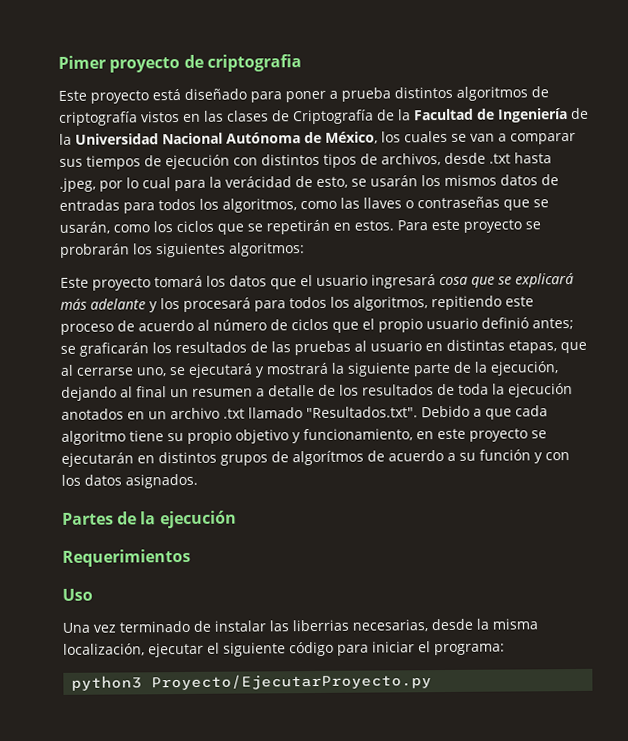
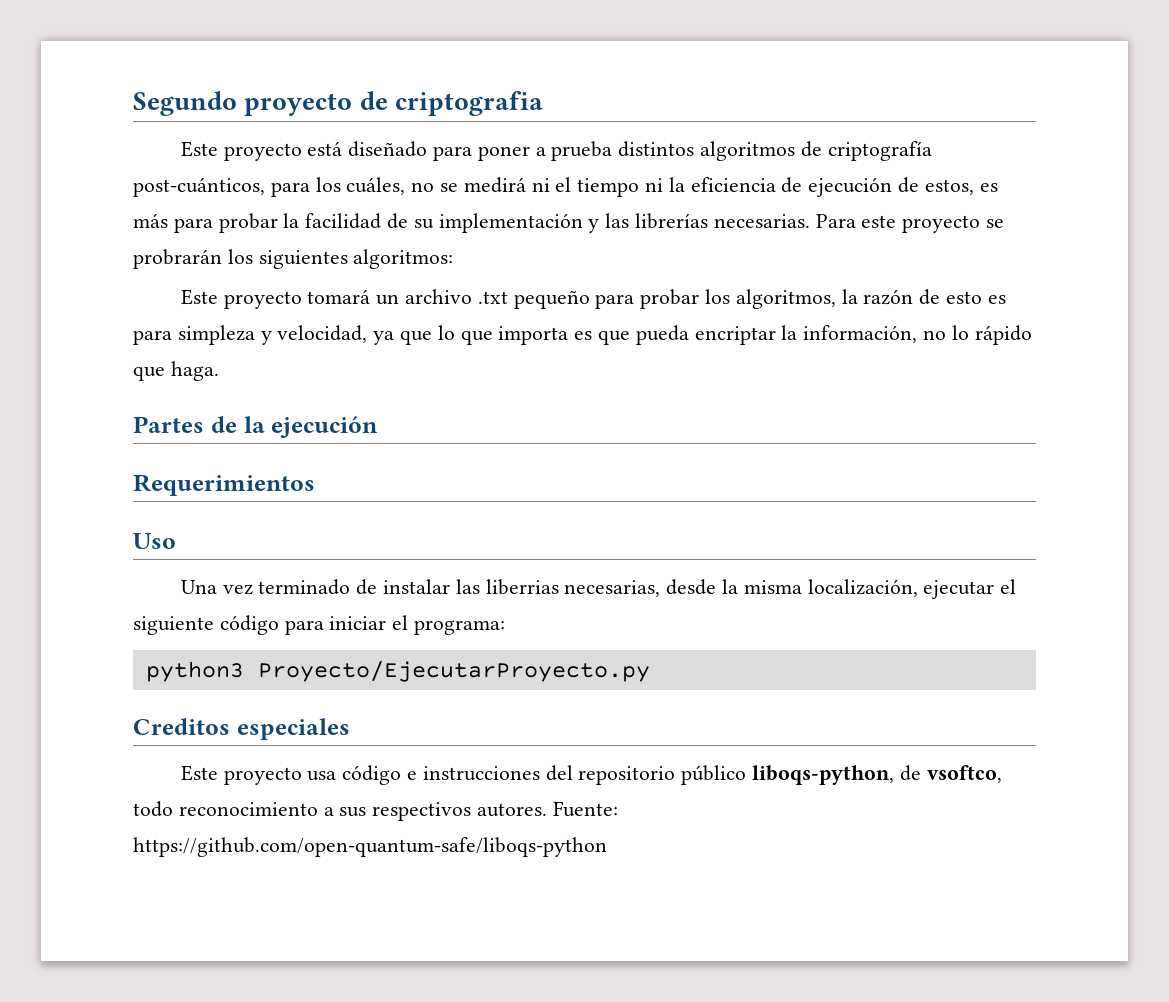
- Pimer proyecto de criptografia
+ Segundo proyecto de criptografia
- Este proyecto está diseñado para poner a prueba distintos algoritmos de criptografía vistos en las clases de Criptografía de la Facultad de Ingeniería de la Universidad Nacional Autónoma de México, los cuales se van a comparar sus tiempos de ejecución con distintos tipos de archivos, desde .txt hasta .jpeg, por lo cual para la verácidad de esto, se usarán los mismos datos de entradas para todos los algoritmos, como las llaves o contraseñas que se usarán, como los ciclos que se repetirán en estos.
+ Este proyecto está diseñado para poner a prueba distintos algoritmos de criptografía post-cuánticos, para los cuáles, no se medirá ni el tiempo ni la eficiencia de ejecución de estos, es más para probar la facilidad de su implementación y las librerías necesarias.
- Este proyecto tomará los datos que el usuario ingresará cosa que se explicará más adelante y los procesará para todos los algoritmos, repitiendo este proceso de acuerdo al número de ciclos que el propio usuario definió antes; se graficarán los resultados de las pruebas al usuario en distintas etapas, que al cerrarse uno, se ejecutará y mostrará la siguiente parte de la ejecución, dejando al final un resumen a detalle de los resultados de toda la ejecución anotados en un archivo .txt llamado "Resultados.txt". Debido a que cada algoritmo tiene su propio objetivo y funcionamiento, en este proyecto se ejecutarán en distintos grupos de algorítmos de acuerdo a su función y con los datos asignados.
+ Este proyecto tomará un archivo .txt pequeño para probar los algoritmos, la razón de esto es para simpleza y velocidad, ya que lo que importa es que pueda encriptar la información, no lo rápido que haga.
+ Creditos especiales
+ Este proyecto usa código e instrucciones del repositorio público liboqs-python, de vsoftco, todo reconocimiento a sus respectivos autores. Fuente: https://github.com/open-quantum-safe/liboqs-python

